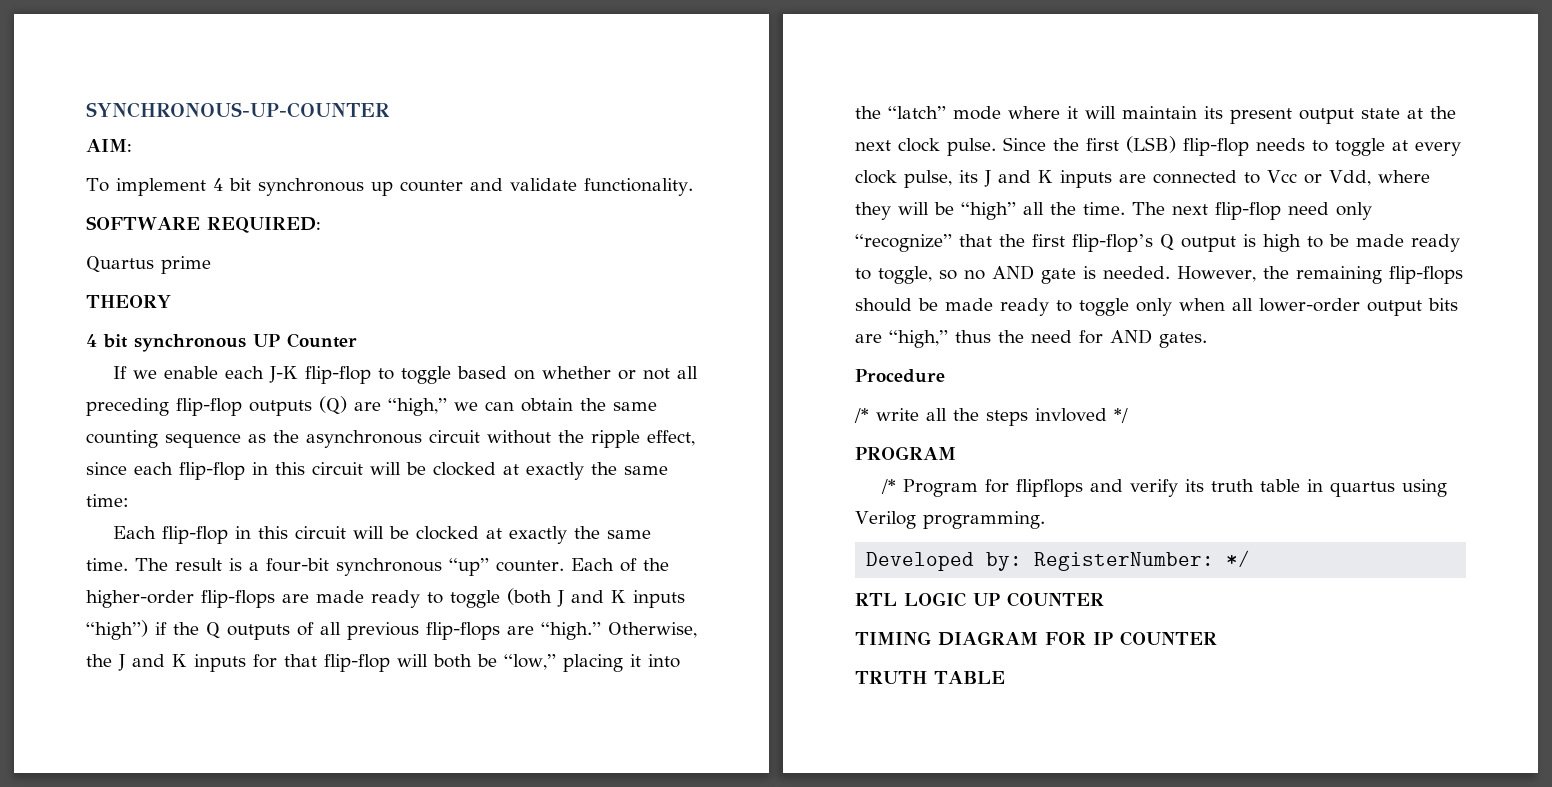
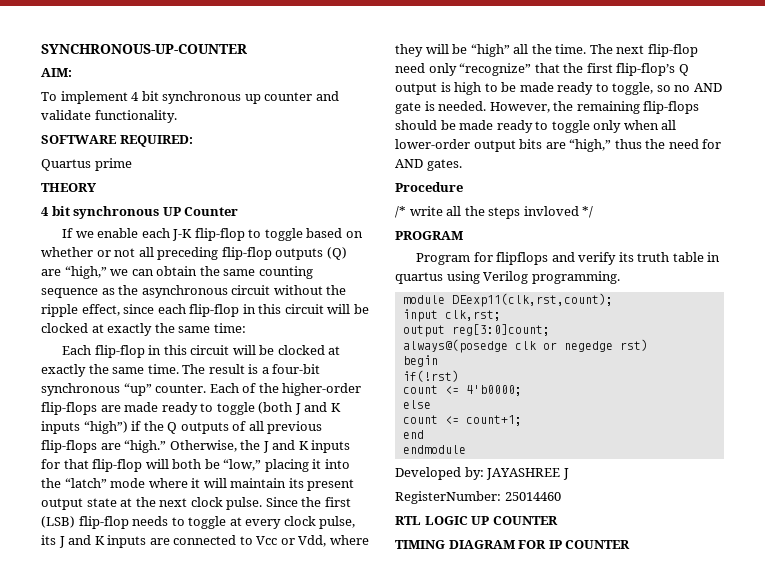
- /* Program for flipflops and verify its truth table in quartus using Verilog programming.
+ Program for flipflops and verify its truth table in quartus using Verilog programming.
- Developed by: RegisterNumber: */
+ module DEexp11(clk,rst,count);
+ input clk,rst;
+ output reg[3:0]count;
+ always@(posedge clk or negedge rst)
+ begin
+ if(!rst)
+ count <= 4'b0000;
+ else
+ count <= count+1;
+ end
+ endmodule
+ Developed by: JAYASHREE J
+ RegisterNumber: 25014460
- TRUTH TABLE

